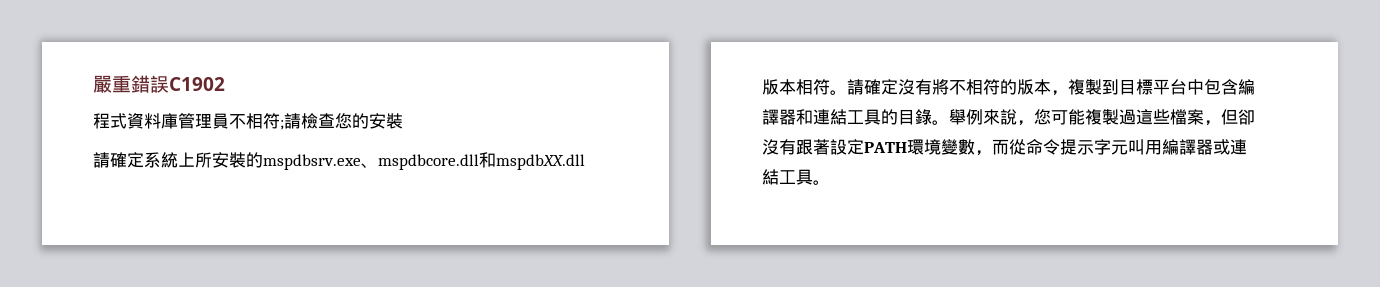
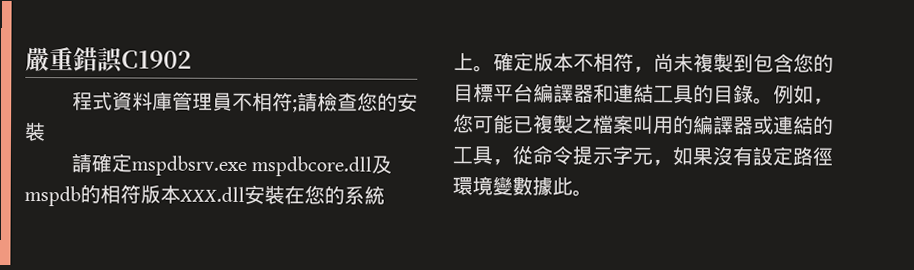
- 請確定系統上所安裝的mspdbsrv.exe、mspdbcore.dll和mspdbXX.dll版本相符。請確定沒有將不相符的版本，複製到目標平台中包含編譯器和連結工具的目錄。
+ 請確定mspdbsrv.exe mspdbcore.dll及mspdb的相符版本XXX.dll安裝在您的系統上。確定版本不相符，尚未複製到包含您的目標平台編譯器和連結工具的目錄。
- 舉例來說，您可能複製過這些檔案，但卻沒有跟著設定PATH環境變數，而從命令提示字元叫用編譯器或連結工具。
+ 例如，您可能已複製之檔案叫用的編譯器或連結的工具，從命令提示字元，如果沒有設定路徑環境變數據此。

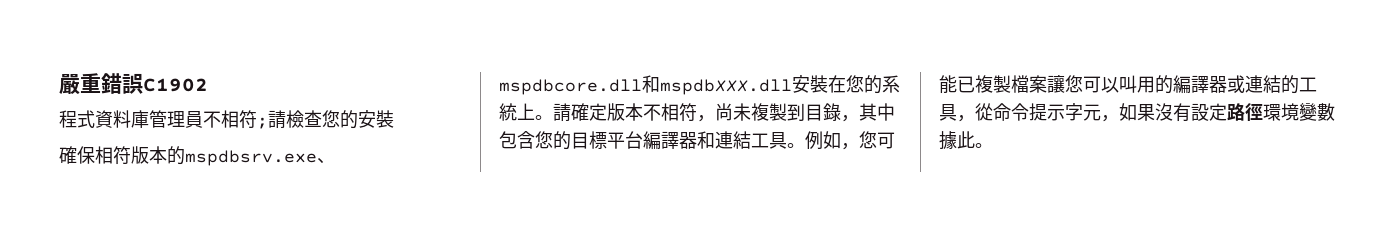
- 請確定mspdbsrv.exe mspdbcore.dll及mspdb的相符版本XXX.dll安裝在您的系統上。
+ 確保相符版本的mspdbsrv.exe、mspdbcore.dll和mspdbXXX.dll安裝在您的系統上。
- 確定版本不相符，尚未複製到包含您的目標平台編譯器和連結工具的目錄。
+ 請確定版本不相符，尚未複製到目錄，其中包含您的目標平台編譯器和連結工具。
- 例如，您可能已複製之檔案叫用的編譯器或連結的工具，從命令提示字元，如果沒有設定路徑環境變數據此。
+ 例如，您可能已複製檔案讓您可以叫用的編譯器或連結的工具，從命令提示字元，如果沒有設定路徑環境變數據此。

